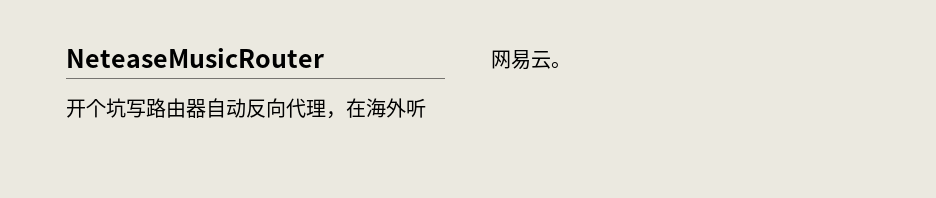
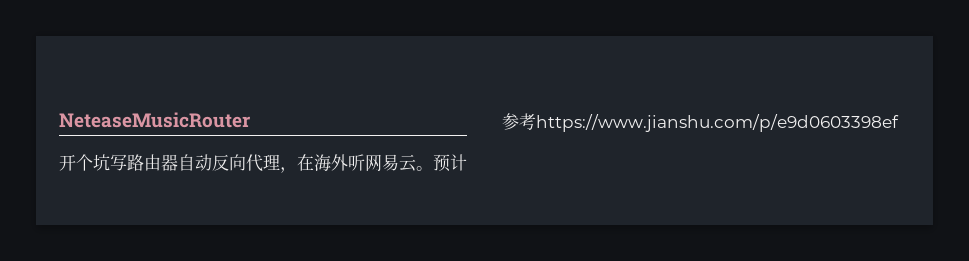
+ 预计参考https://www.jianshu.com/p/e9d0603398ef

